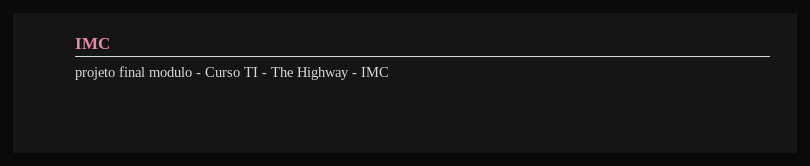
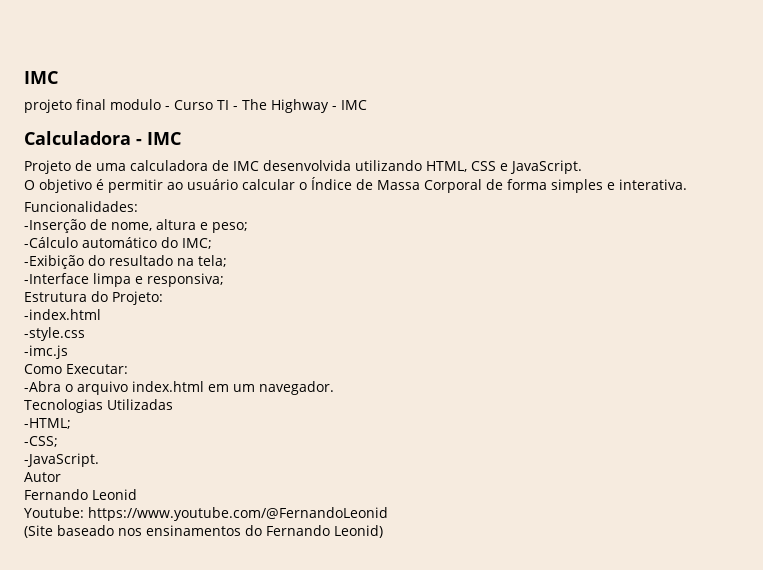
+ Calculadora - IMC
+ Projeto de uma calculadora de IMC desenvolvida utilizando HTML, CSS e JavaScript.
+ O objetivo é permitir ao usuário calcular o Índice de Massa Corporal de forma simples e interativa.
+ Funcionalidades:
+ -Inserção de nome, altura e peso;
+ -Cálculo automático do IMC;
+ -Exibição do resultado na tela;
+ -Interface limpa e responsiva;
+ Estrutura do Projeto:
+ -index.html
+ -style.css
+ -imc.js
+ Como Executar:
+ -Abra o arquivo index.html em um navegador.
+ Tecnologias Utilizadas
+ -HTML;
+ -CSS;
+ -JavaScript.
+ Autor
+ Fernando Leonid
+ Youtube: https://www.youtube.com/@FernandoLeonid
+ (Site baseado nos ensinamentos do Fernando Leonid)

